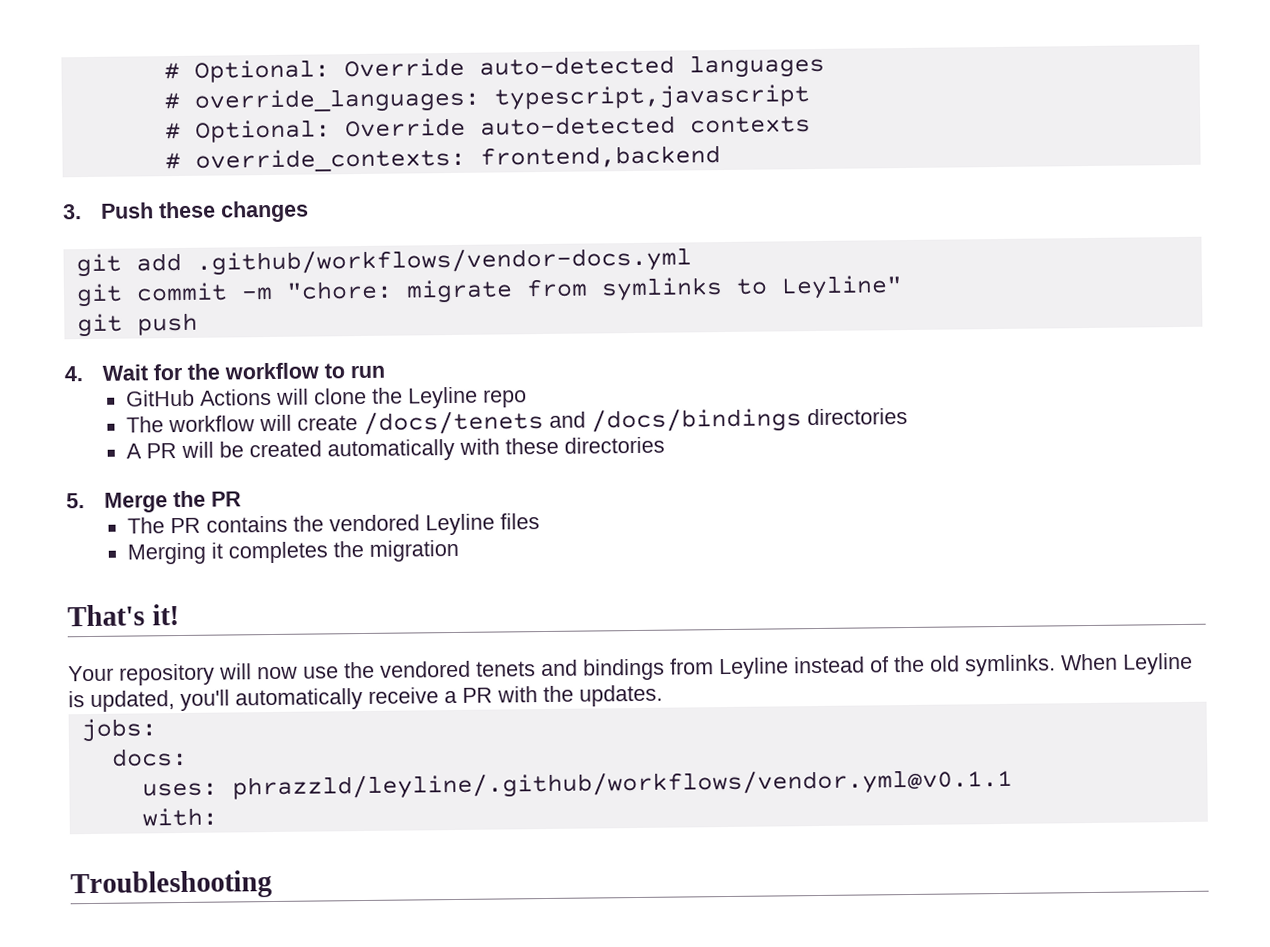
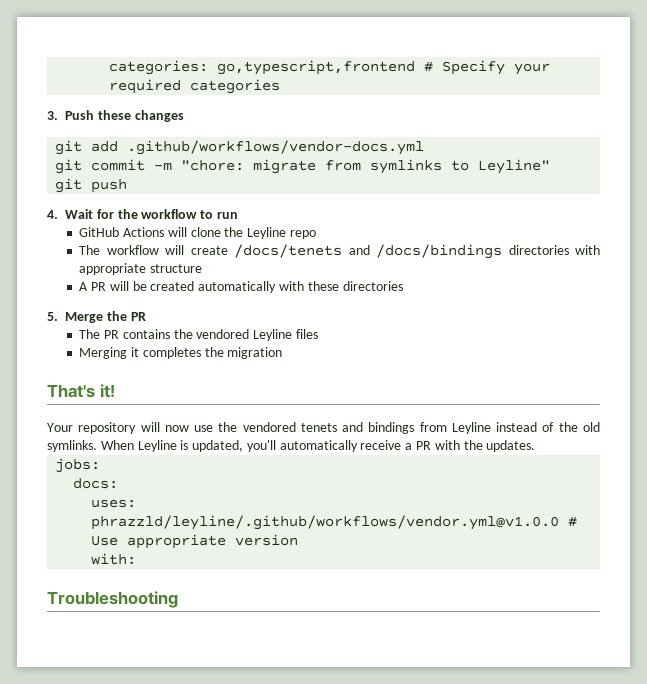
- # Optional: Override auto-detected languages
- # override_languages: typescript,javascript
- # Optional: Override auto-detected contexts
- # override_contexts: frontend,backend
+ categories: go,typescript,frontend # Specify your required categories
- The workflow will create /docs/tenets and /docs/bindings directories
+ The workflow will create /docs/tenets and /docs/bindings directories with appropriate structure
- uses: phrazzld/leyline/.github/workflows/vendor.yml@v0.1.1
+ uses: phrazzld/leyline/.github/workflows/vendor.yml@v1.0.0 # Use appropriate version

